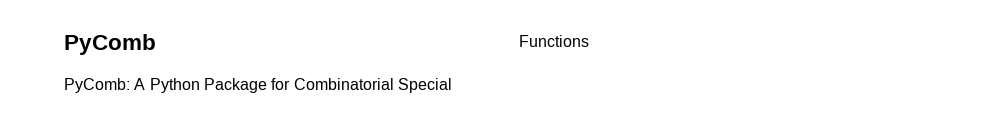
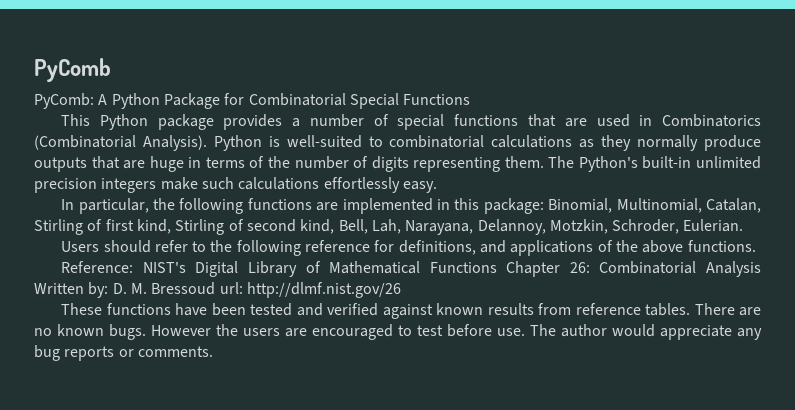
+ This Python package provides a number of special functions that are used in Combinatorics (Combinatorial Analysis). Python is well-suited to combinatorial calculations as they normally produce outputs that are huge in terms of the number of digits representing them. The Python's built-in unlimited precision integers make such calculations effortlessly easy.
+ In particular, the following functions are implemented in this package: Binomial, Multinomial, Catalan, Stirling of first kind, Stirling of second kind, Bell, Lah, Narayana, Delannoy, Motzkin, Schroder, Eulerian.
+ Users should refer to the following reference for definitions, and applications of the above functions.
+ Reference: NIST's Digital Library of Mathematical Functions Chapter 26: Combinatorial Analysis Written by: D. M. Bressoud url: http://dlmf.nist.gov/26
+ These functions have been tested and verified against known results from reference tables. There are no known bugs. However the users are encouraged to test before use. The author would appreciate any bug reports or comments.

